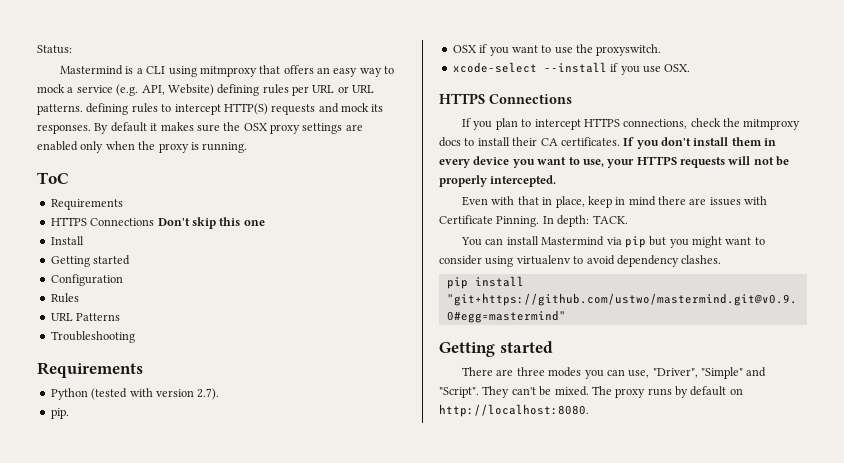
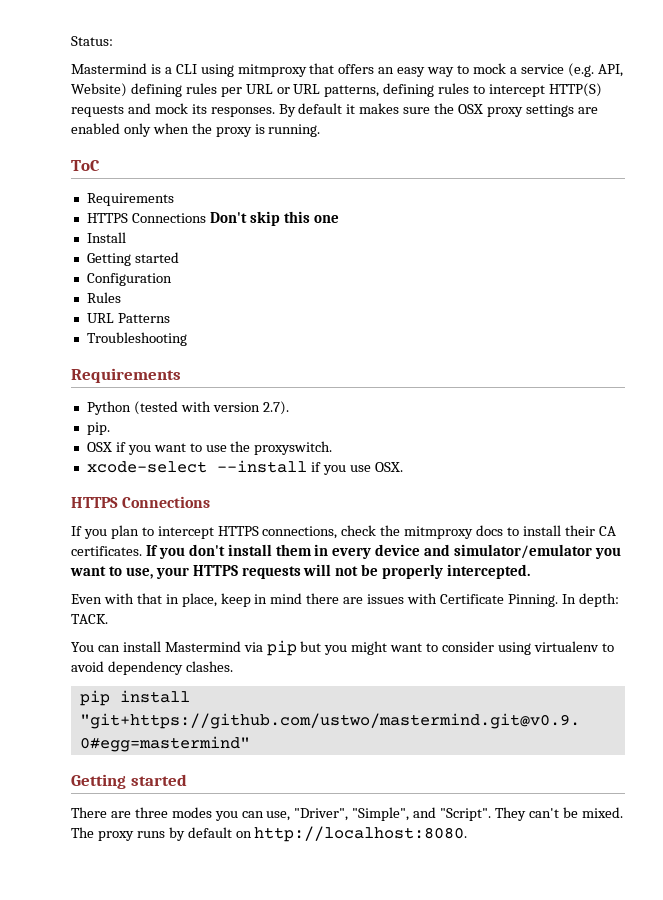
- Mastermind is a CLI using mitmproxy that offers an easy way to mock a service (e.g. API, Website) defining rules per URL or URL patterns. defining rules to intercept HTTP(S) requests and mock its responses.
+ Mastermind is a CLI using mitmproxy that offers an easy way to mock a service (e.g. API, Website) defining rules per URL or URL patterns, defining rules to intercept HTTP(S) requests and mock its responses.
- If you don't install them in every device you want to use, your HTTPS requests will not be properly intercepted.
+ If you don't install them in every device and simulator/emulator you want to use, your HTTPS requests will not be properly intercepted.
- There are three modes you can use, "Driver", "Simple" and "Script".
+ There are three modes you can use, "Driver", "Simple", and "Script".

